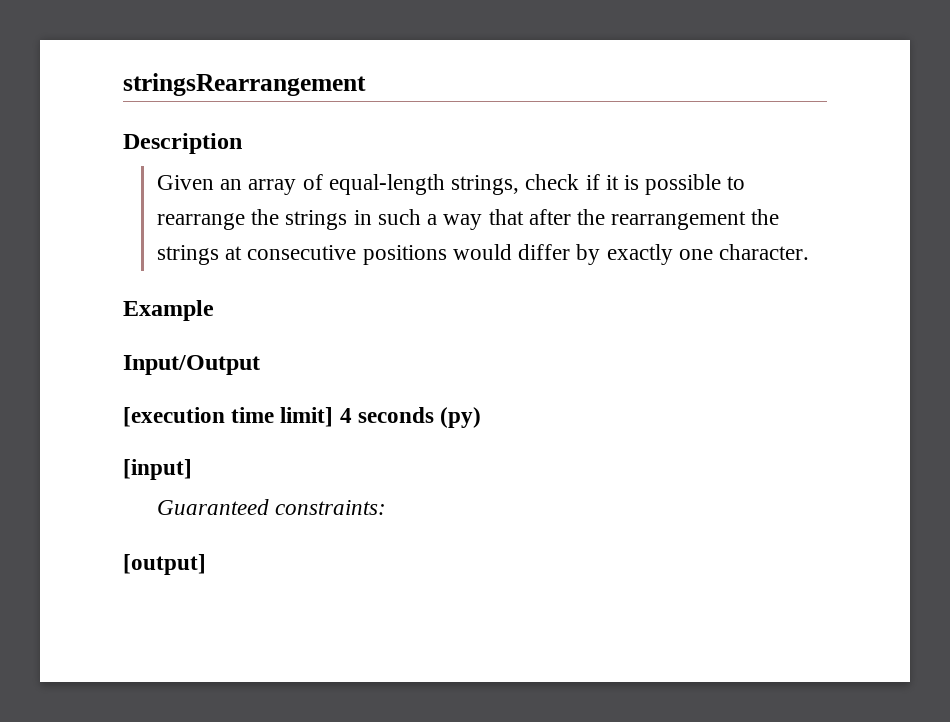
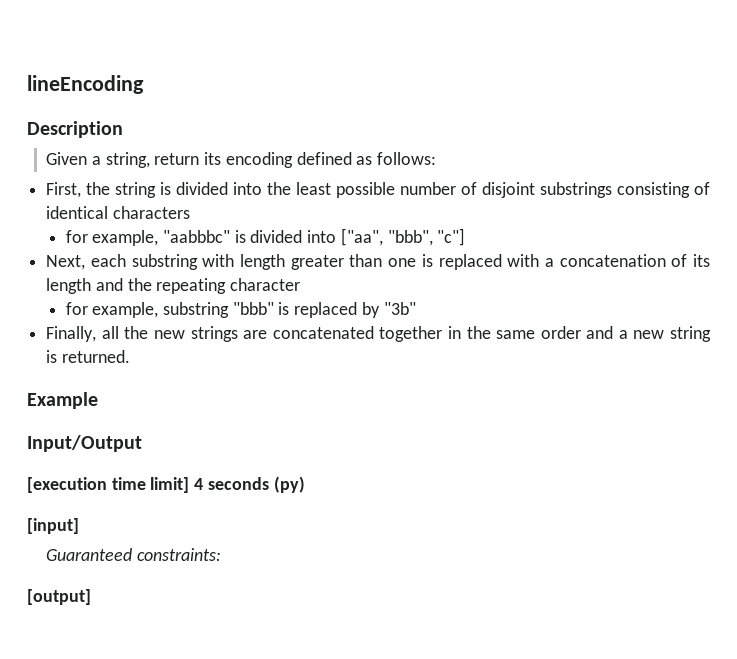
- stringsRearrangement
+ lineEncoding
- Given an array of equal-length strings, check if it is possible to rearrange the strings in such a way that after the rearrangement the strings at consecutive positions would differ by exactly one character.
+ Given a string, return its encoding defined as follows:
+ First, the string is divided into the least possible number of disjoint substrings consisting of identical characters
+ for example, "aabbbc" is divided into ["aa", "bbb", "c"]
+ Next, each substring with length greater than one is replaced with a concatenation of its length and the repeating character
+ for example, substring "bbb" is replaced by "3b"
+ Finally, all the new strings are concatenated together in the same order and a new string is returned.

